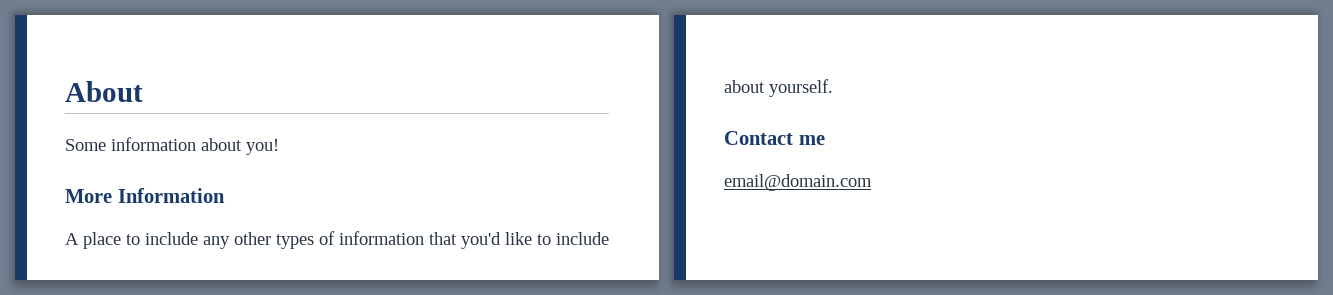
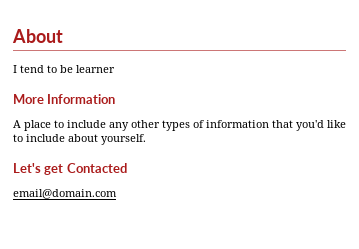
- Some information about you!
+ I tend to be learner
- Contact me
+ Let's get Contacted

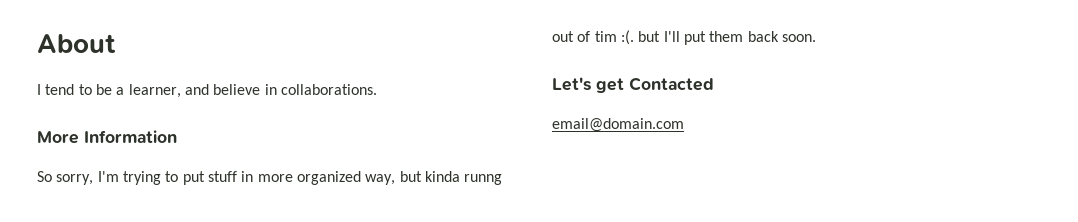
- I tend to be learner
+ I tend to be a learner, and believe in collaborations.
  More Information
- A place to include any other types of information that you'd like to include about yourself.
+ So sorry, I'm trying to put stuff in more organized way, but kinda runng out of tim :(. but I'll put them back soon.

